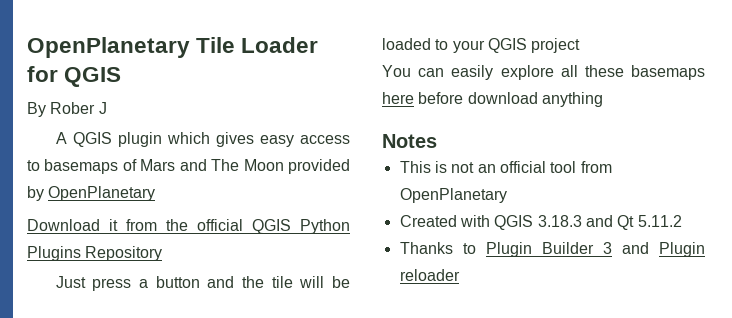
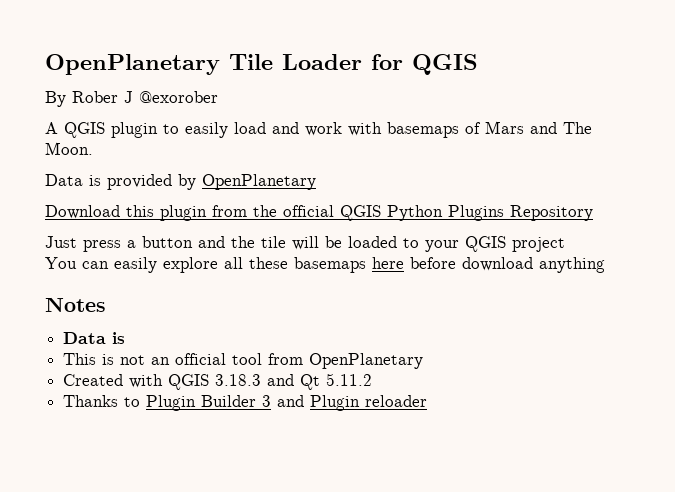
- By Rober J
+ By Rober J @exorober
- A QGIS plugin which gives easy access to basemaps of Mars and The Moon provided by OpenPlanetary
+ A QGIS plugin to easily load and work with basemaps of Mars and The Moon.
+ Data is provided by OpenPlanetary
- Download it from the official QGIS Python Plugins Repository
+ Download this plugin from the official QGIS Python Plugins Repository
  Notes
+ Data is

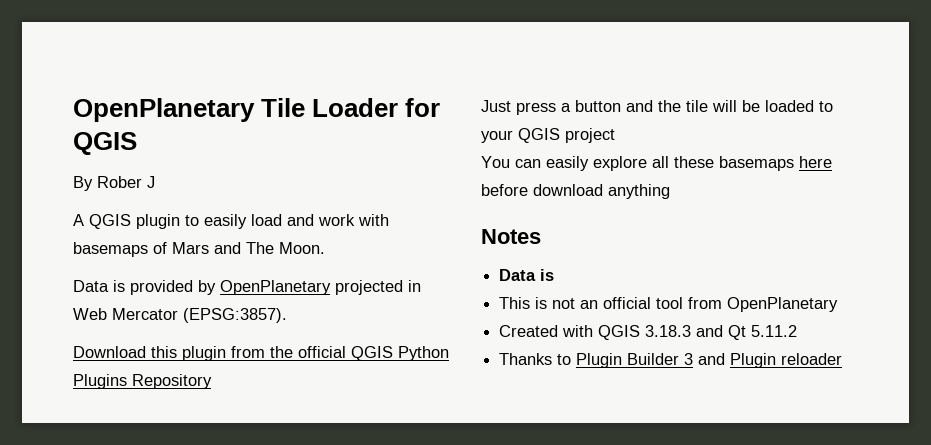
- By Rober J @exorober
+ By Rober J
- Data is provided by OpenPlanetary
+ Data is provided by OpenPlanetary projected in Web Mercator (EPSG:3857).

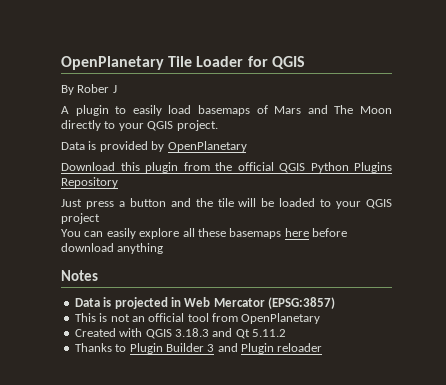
- A QGIS plugin to easily load and work with basemaps of Mars and The Moon.
+ A plugin to easily load basemaps of Mars and The Moon directly to your QGIS project.
- Data is provided by OpenPlanetary projected in Web Mercator (EPSG:3857).
+ Data is provided by OpenPlanetary
  Notes
- Data is
+ Data is projected in Web Mercator (EPSG:3857)

